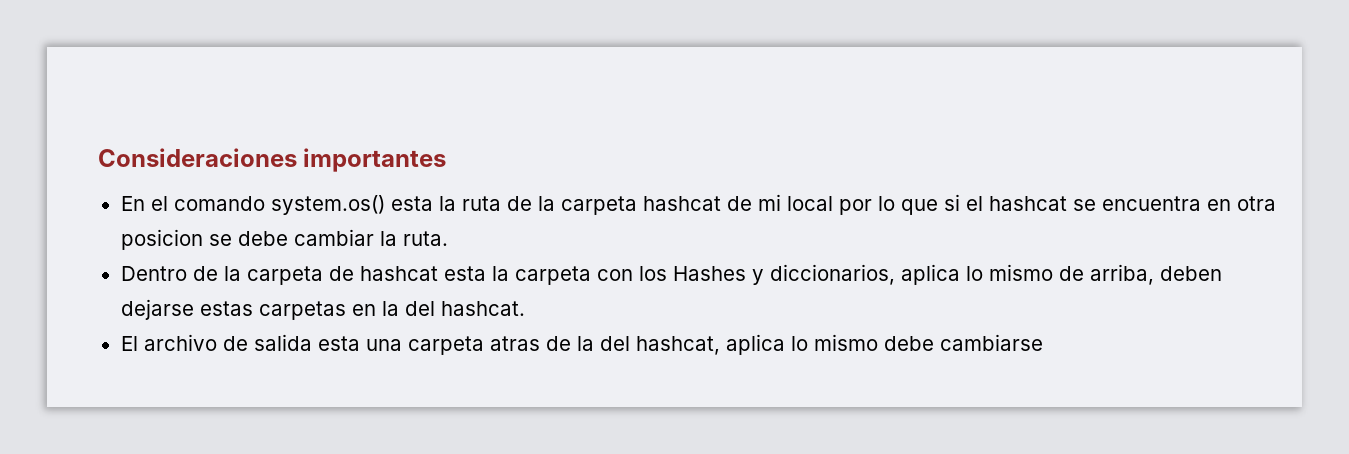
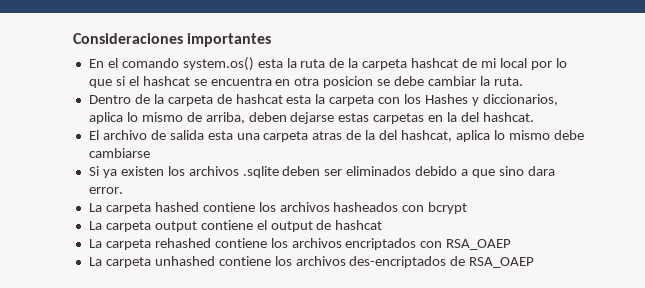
+ Si ya existen los archivos .sqlite deben ser eliminados debido a que sino dara error.
+ La carpeta hashed contiene los archivos hasheados con bcrypt
+ La carpeta output contiene el output de hashcat
+ La carpeta rehashed contiene los archivos encriptados con RSA_OAEP
+ La carpeta unhashed contiene los archivos des-encriptados de RSA_OAEP

